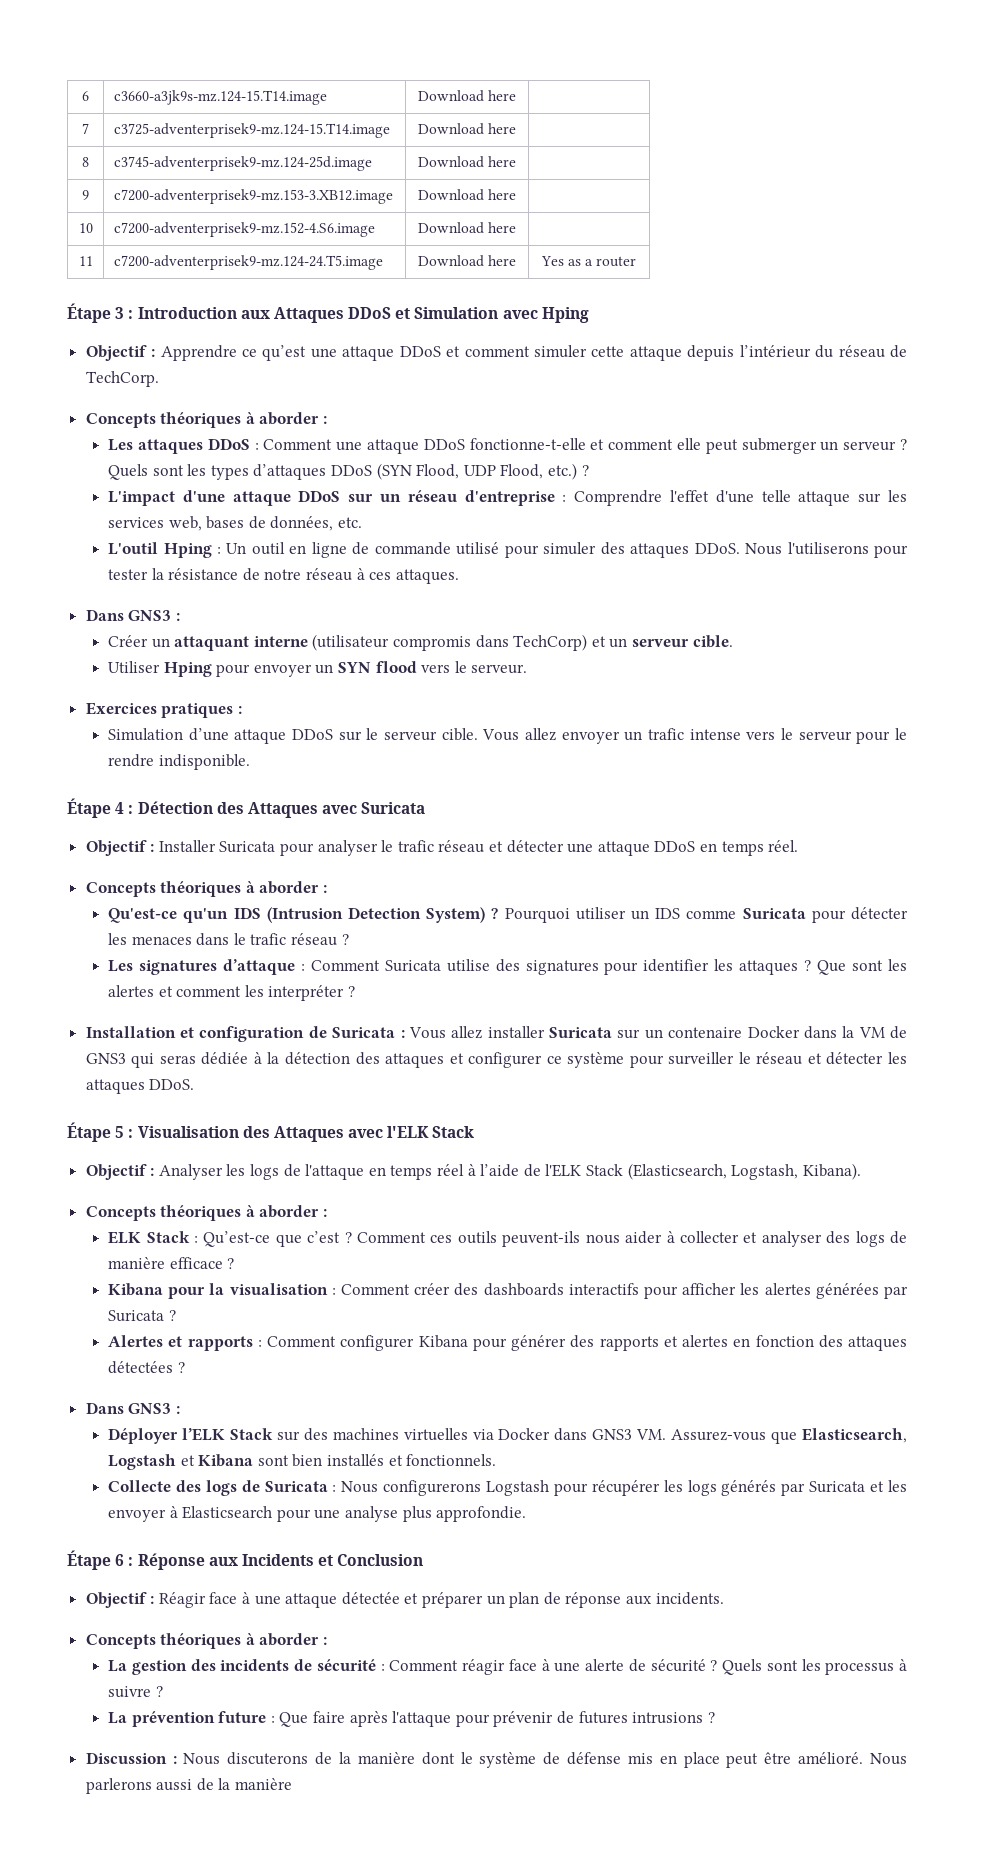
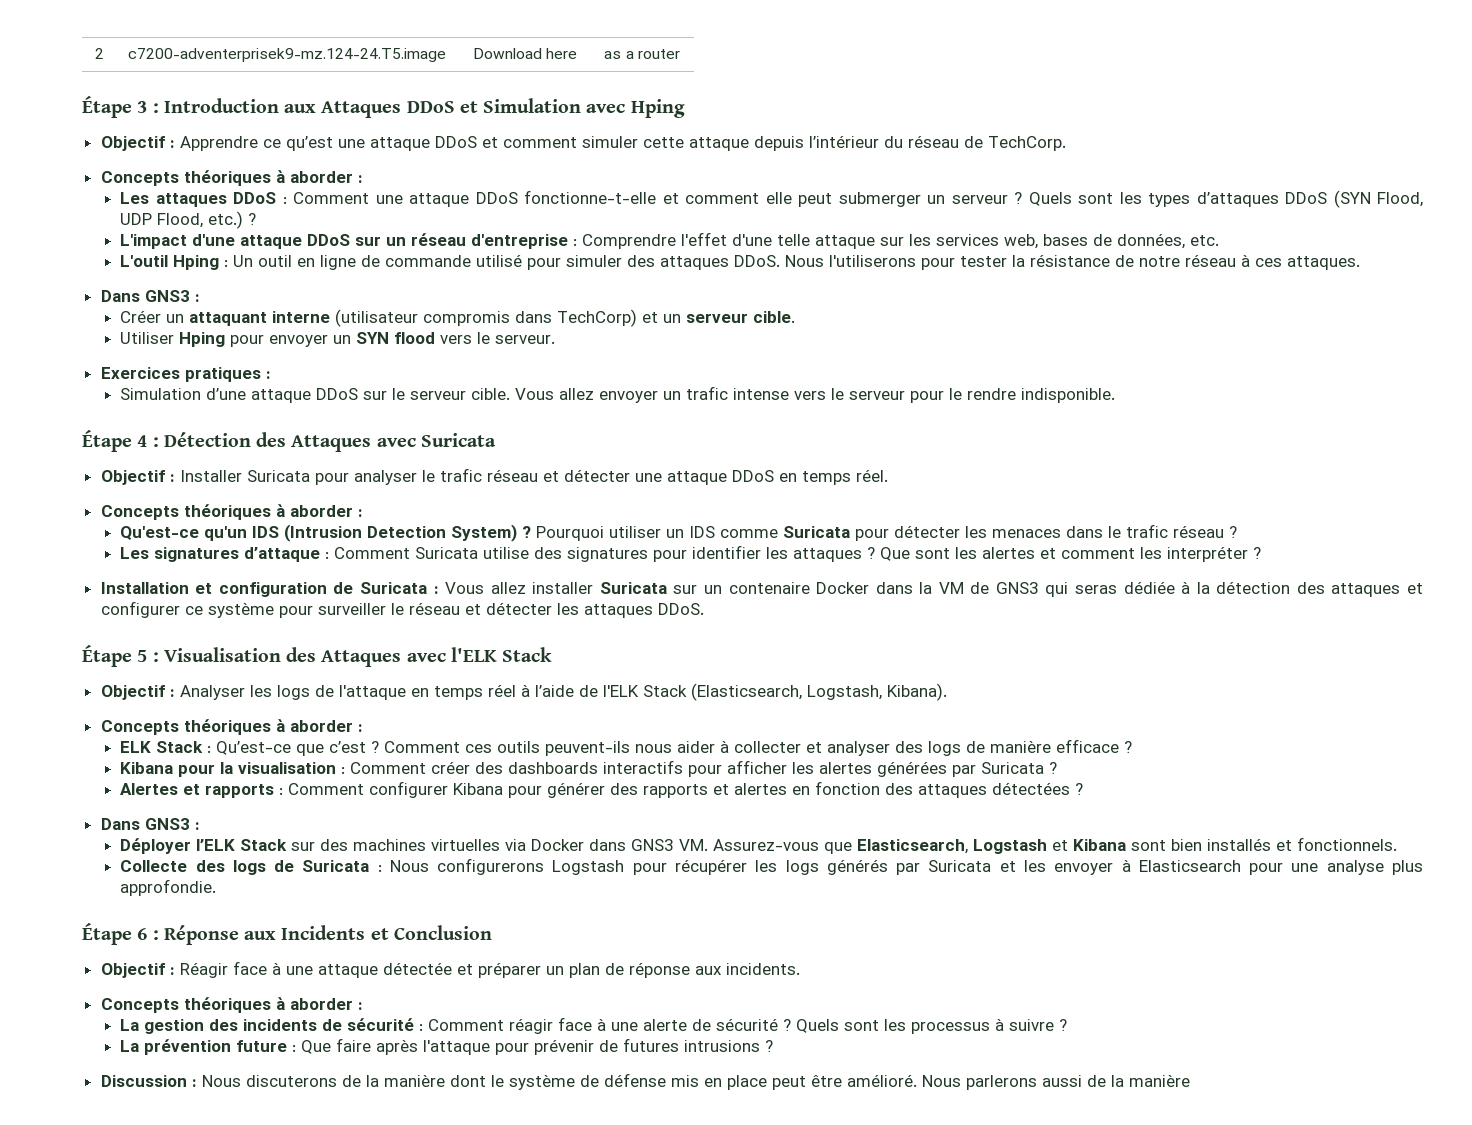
- 6 | c3660-a3jk9s-mz.124-15.T14.image | Download here |
- 7 | c3725-adventerprisek9-mz.124-15.T14.image | Download here |
- 8 | c3745-adventerprisek9-mz.124-25d.image | Download here |
- 9 | c7200-adventerprisek9-mz.153-3.XB12.image | Download here |
- 10 | c7200-adventerprisek9-mz.152-4.S6.image | Download here |
- 11 | c7200-adventerprisek9-mz.124-24.T5.image | Download here | Yes as a router
+ 2 | c7200-adventerprisek9-mz.124-24.T5.image | Download here | as a router

